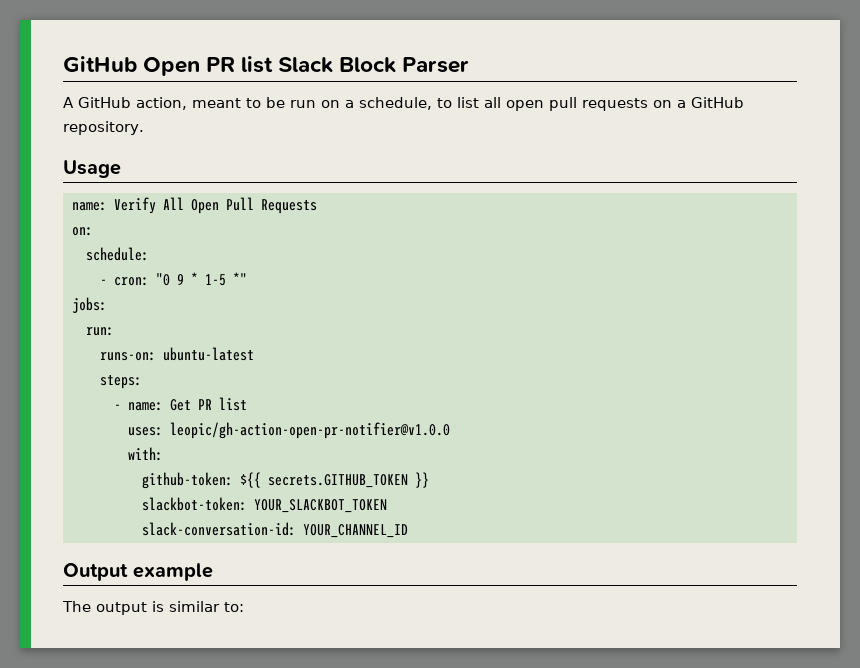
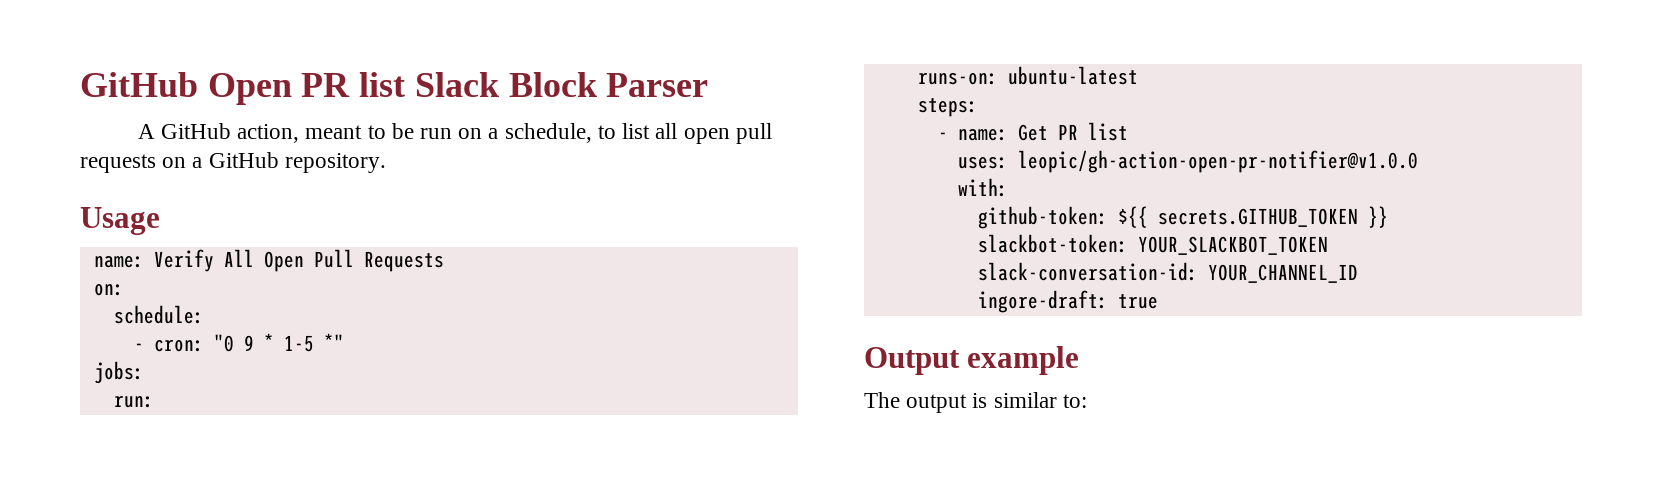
+ ingore-draft: true

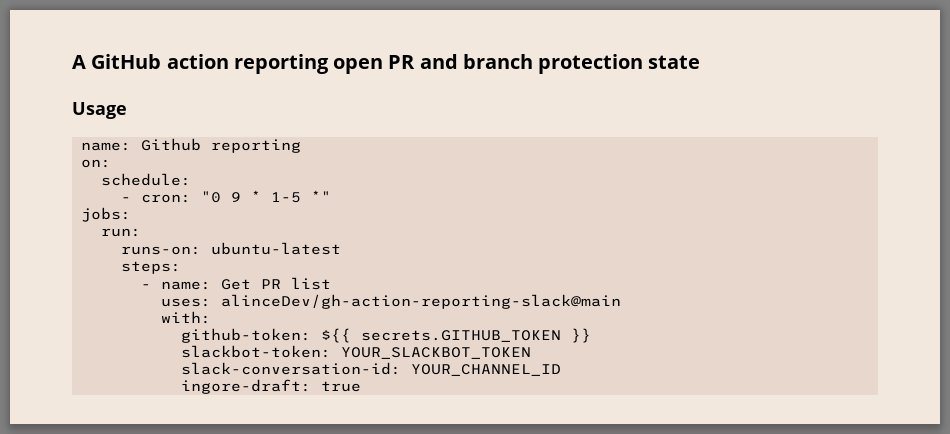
- GitHub Open PR list Slack Block Parser
- A GitHub action, meant to be run on a schedule, to list all open pull requests on a GitHub repository.
+ A GitHub action reporting open PR and branch protection state
  Usage
- name: Verify All Open Pull Requests
+ name: Github reporting
- uses: leopic/gh-action-open-pr-notifier@v1.0.0
+ uses: alinceDev/gh-action-reporting-slack@main
- Output example
- The output is similar to:

